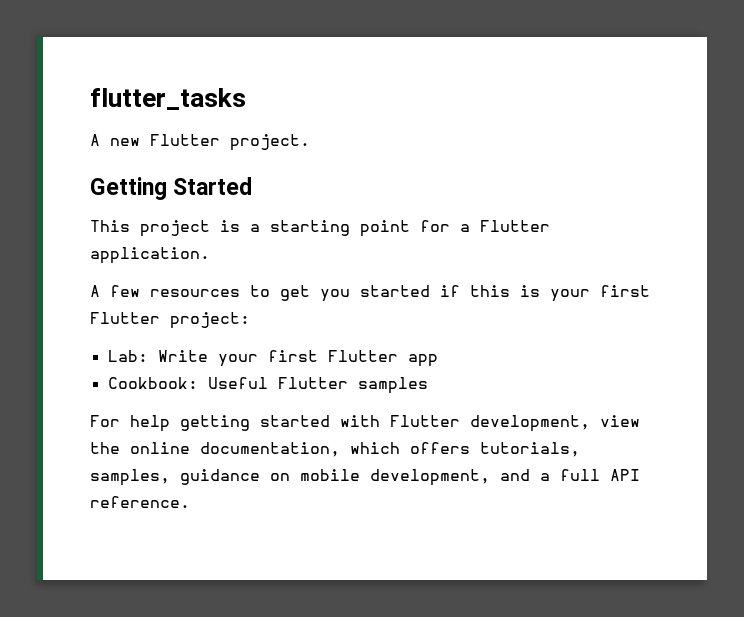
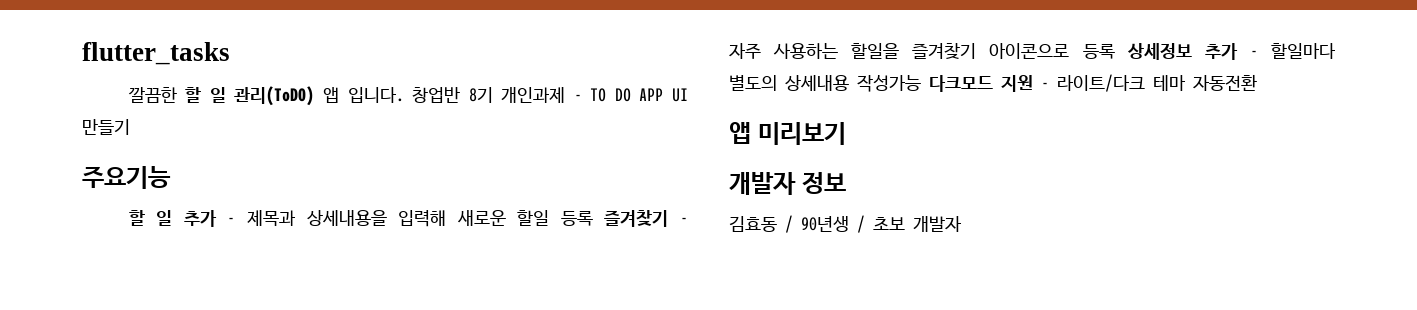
- A new Flutter project.
- Getting Started
- This project is a starting point for a Flutter application.
- A few resources to get you started if this is your first Flutter project:
- Lab: Write your first Flutter app
- Cookbook: Useful Flutter samples
- For help getting started with Flutter development, view the online documentation, which offers tutorials, samples, guidance on mobile development, and a full API reference.
+ 깔끔한 할 일 관리(ToDO) 앱 입니다. 창업반 8기 개인과제 - TO DO APP UI 만들기
+ 주요기능
+ 할 일 추가 - 제목과 상세내용을 입력해 새로운 할일 등록 즐겨찾기 - 자주 사용하는 할일을 즐겨찾기 아이콘으로 등록 상세정보 추가 - 할일마다 별도의 상세내용 작성가능 다크모드 지원 - 라이트/다크 테마 자동전환
+ 앱 미리보기
+ 개발자 정보
+ 김효동 / 90년생 / 초보 개발자

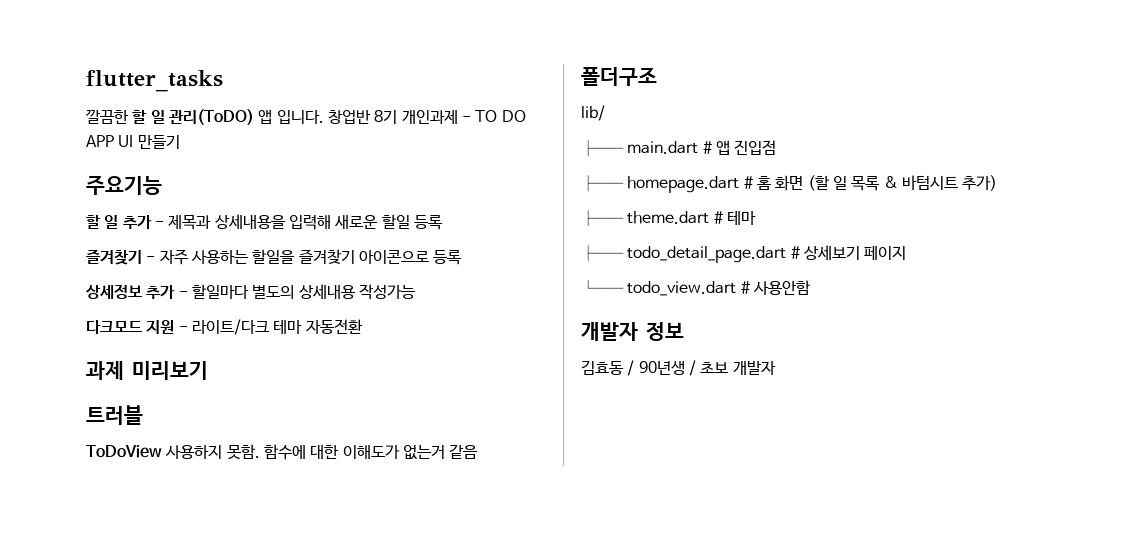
- 할 일 추가 - 제목과 상세내용을 입력해 새로운 할일 등록 즐겨찾기 - 자주 사용하는 할일을 즐겨찾기 아이콘으로 등록 상세정보 추가 - 할일마다 별도의 상세내용 작성가능 다크모드 지원 - 라이트/다크 테마 자동전환
+ 할 일 추가 - 제목과 상세내용을 입력해 새로운 할일 등록
+ 즐겨찾기 - 자주 사용하는 할일을 즐겨찾기 아이콘으로 등록
+ 상세정보 추가 - 할일마다 별도의 상세내용 작성가능
+ 다크모드 지원 - 라이트/다크 테마 자동전환
- 앱 미리보기
+ 과제 미리보기
+ 트러블
+ ToDoView 사용하지 못함. 함수에 대한 이해도가 없는거 같음
+ 폴더구조
+ lib/
+ ├── main.dart # 앱 진입점
+ ├── homepage.dart # 홈 화면 (할 일 목록 & 바텀시트 추가)
+ ├── theme.dart # 테마
+ ├── todo_detail_page.dart # 상세보기 페이지
+ └── todo_view.dart # 사용안함

